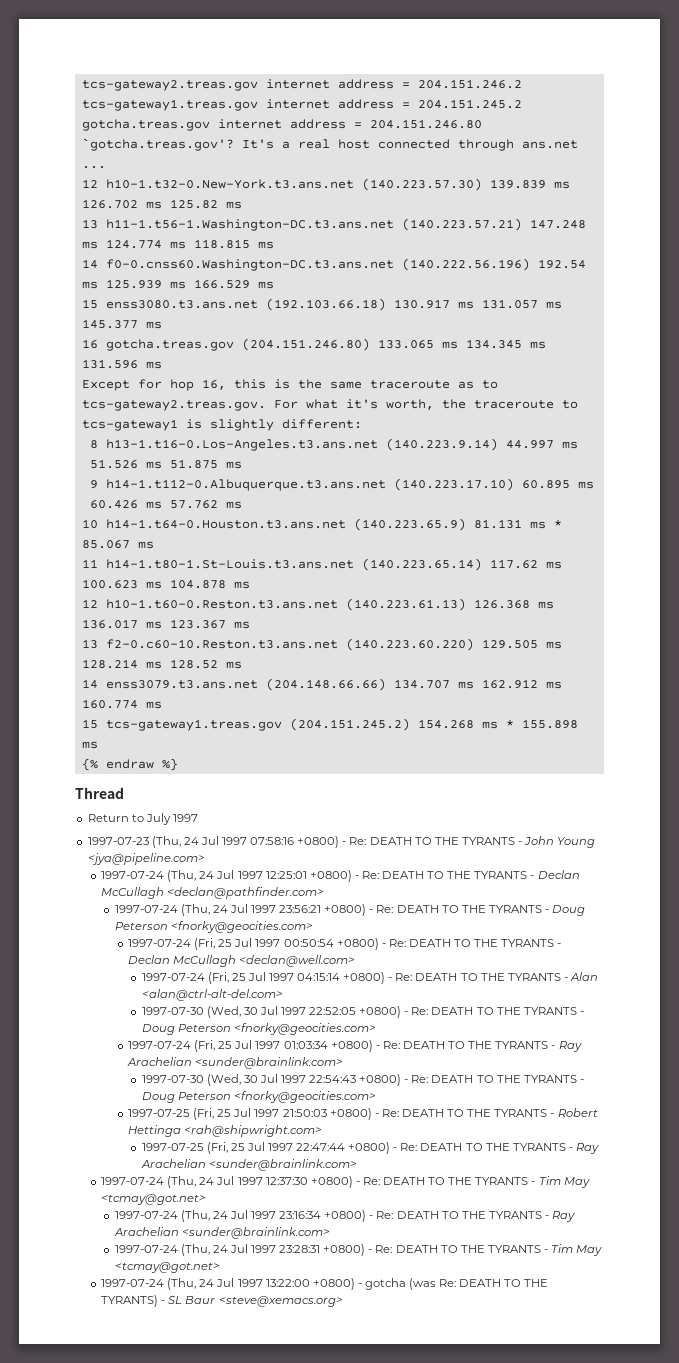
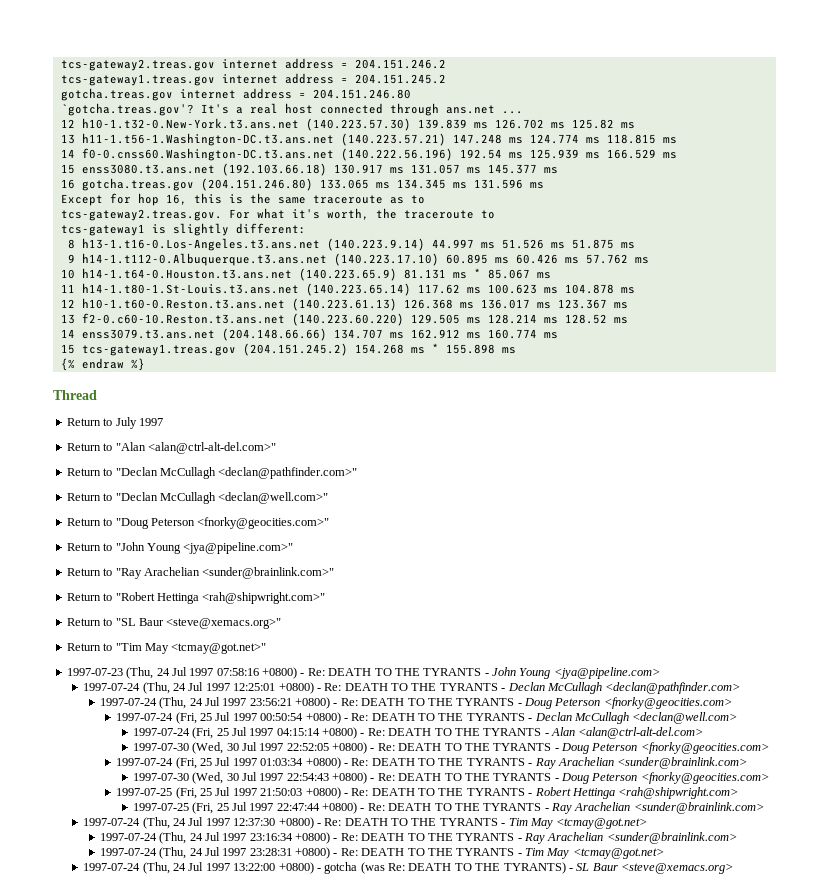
+ Return to "Alan <alan@ctrl-alt-del.com>"
+ Return to "Declan McCullagh <declan@pathfinder.com>"
+ Return to "Declan McCullagh <declan@well.com>"
+ Return to "Doug Peterson <fnorky@geocities.com>"
+ Return to "John Young <jya@pipeline.com>"
+ Return to "Ray Arachelian <sunder@brainlink.com>"
+ Return to "Robert Hettinga <rah@shipwright.com>"
+ Return to "SL Baur <steve@xemacs.org>"
+ Return to "Tim May <tcmay@got.net>"

